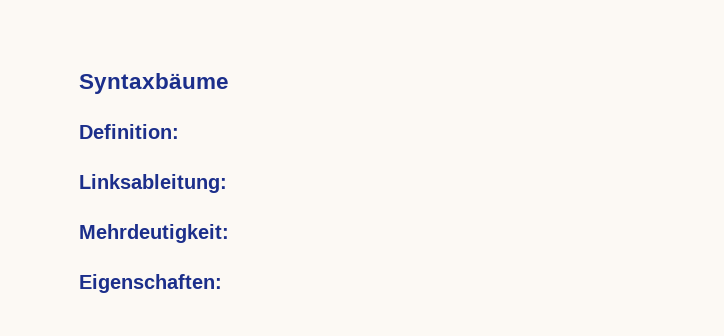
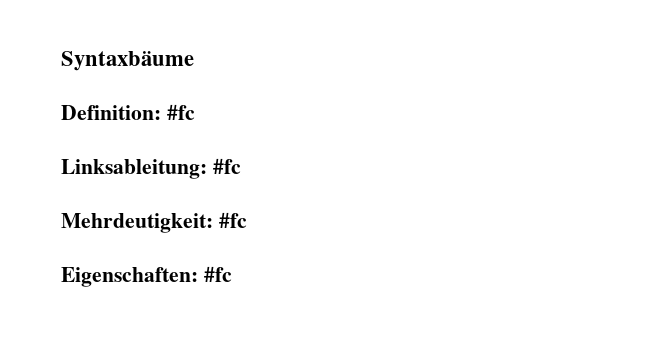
- Definition:
+ Definition: #fc
- Linksableitung:
+ Linksableitung: #fc
- Mehrdeutigkeit:
+ Mehrdeutigkeit: #fc
- Eigenschaften:
+ Eigenschaften: #fc

